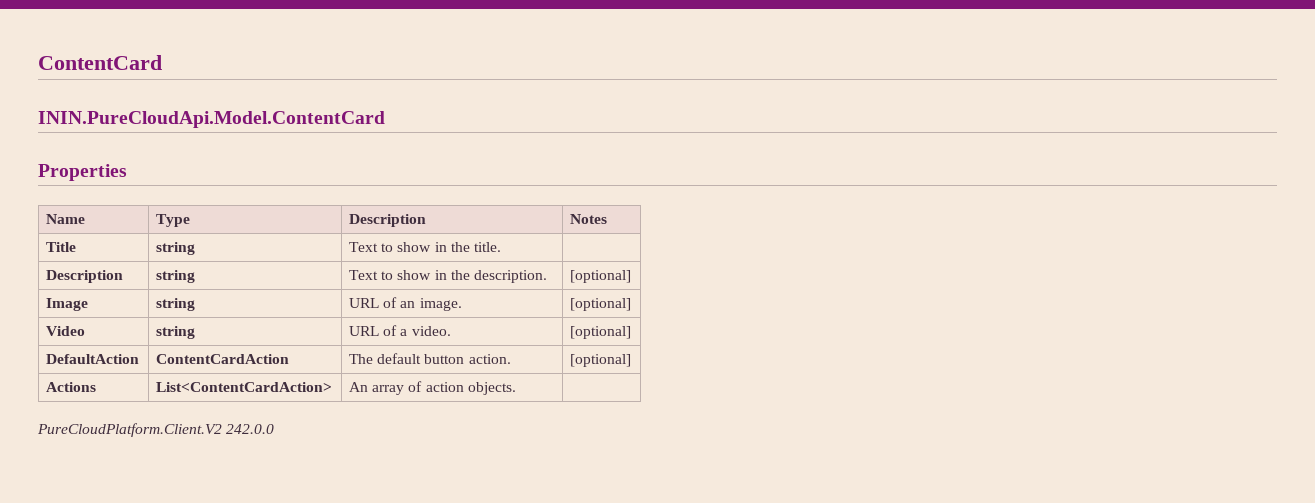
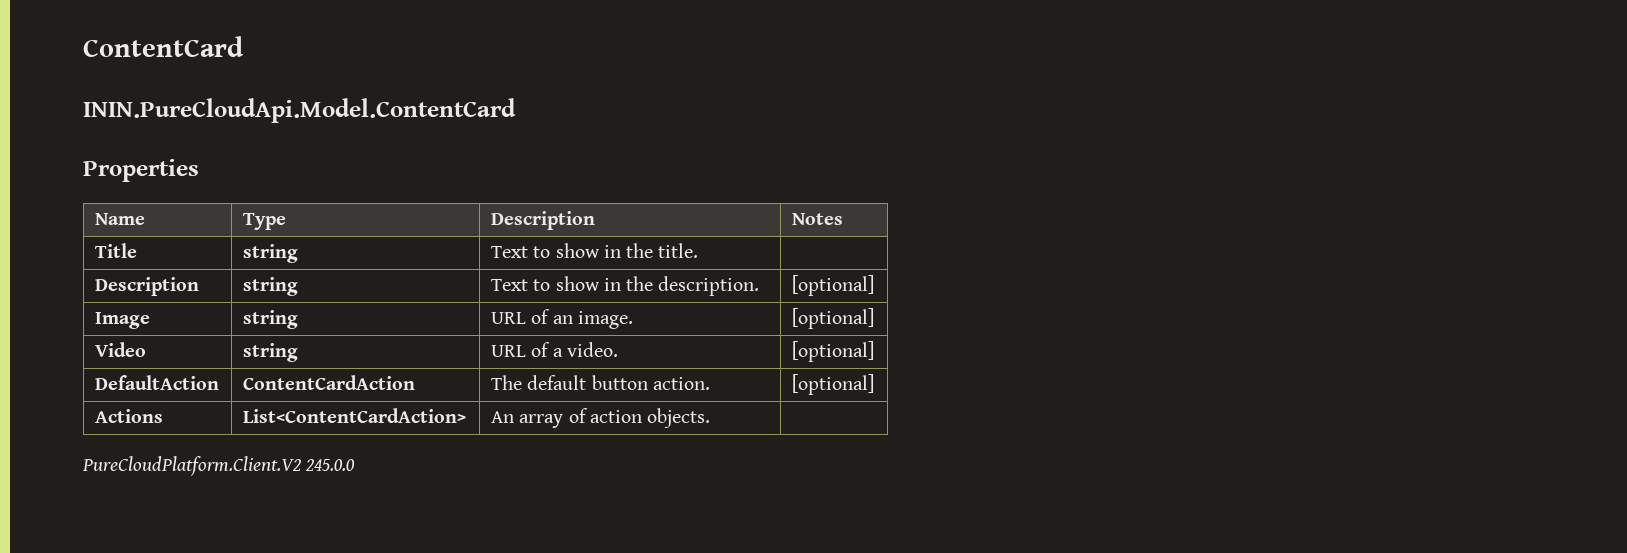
- PureCloudPlatform.Client.V2 242.0.0
+ PureCloudPlatform.Client.V2 245.0.0

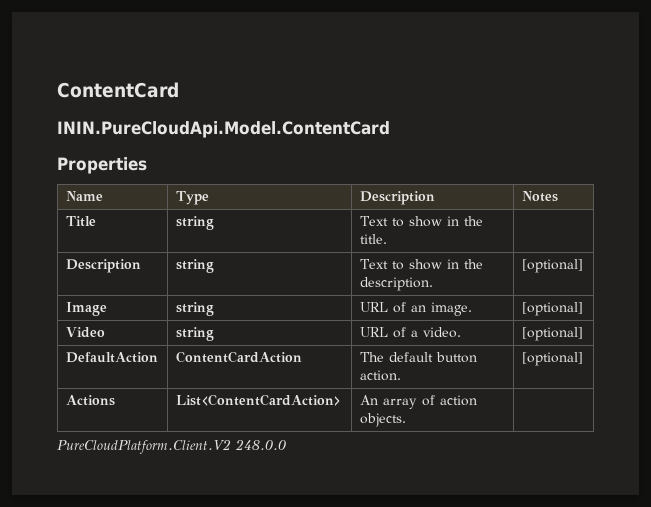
- PureCloudPlatform.Client.V2 245.0.0
+ PureCloudPlatform.Client.V2 248.0.0

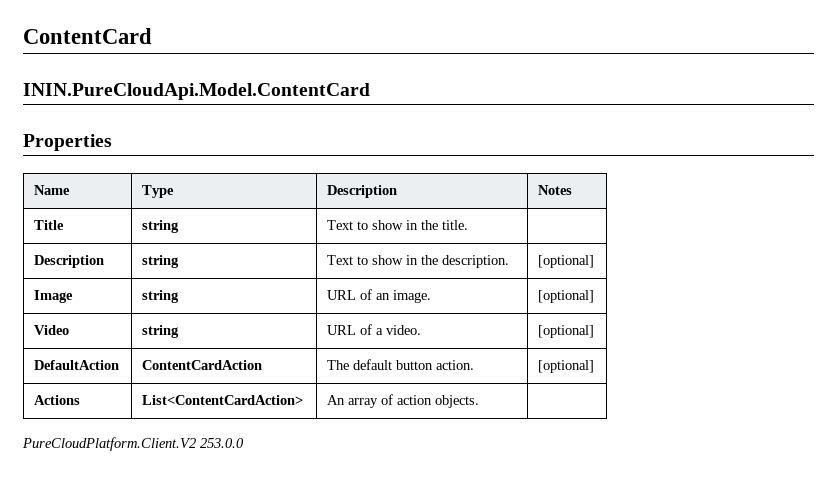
- PureCloudPlatform.Client.V2 248.0.0
+ PureCloudPlatform.Client.V2 253.0.0

